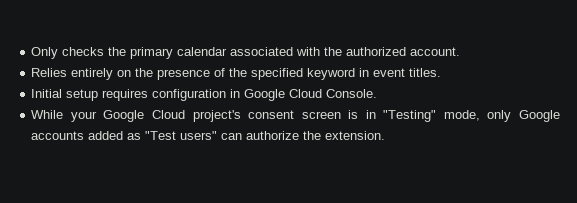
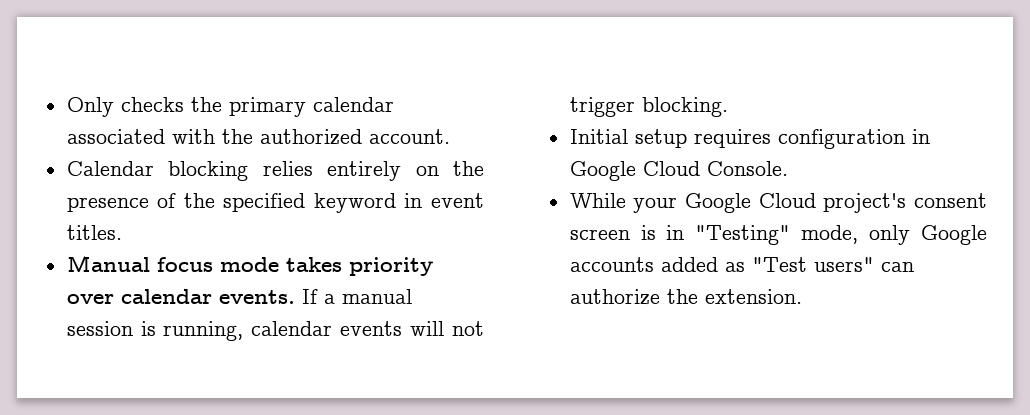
- Relies entirely on the presence of the specified keyword in event titles.
+ Calendar blocking relies entirely on the presence of the specified keyword in event titles.
+ Manual focus mode takes priority over calendar events. If a manual session is running, calendar events will not trigger blocking.

